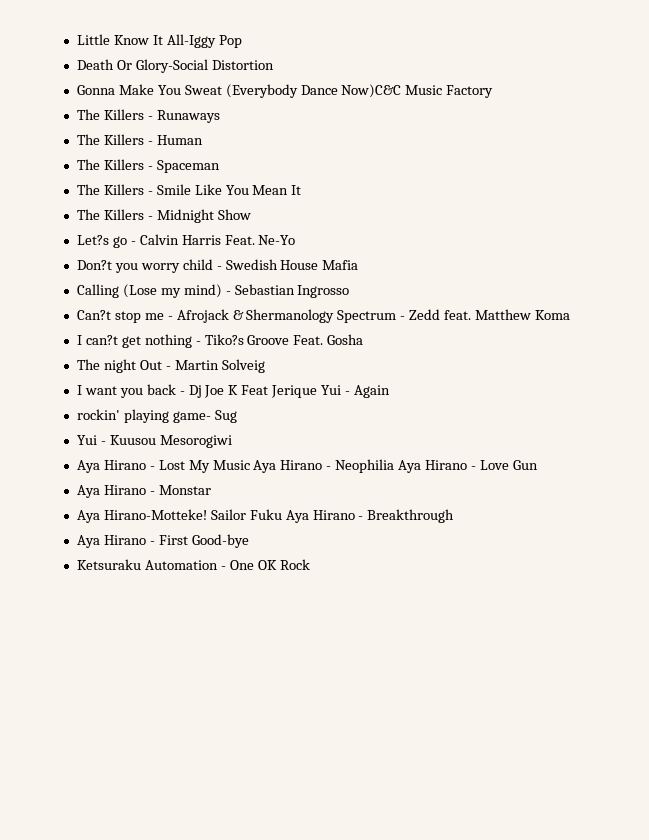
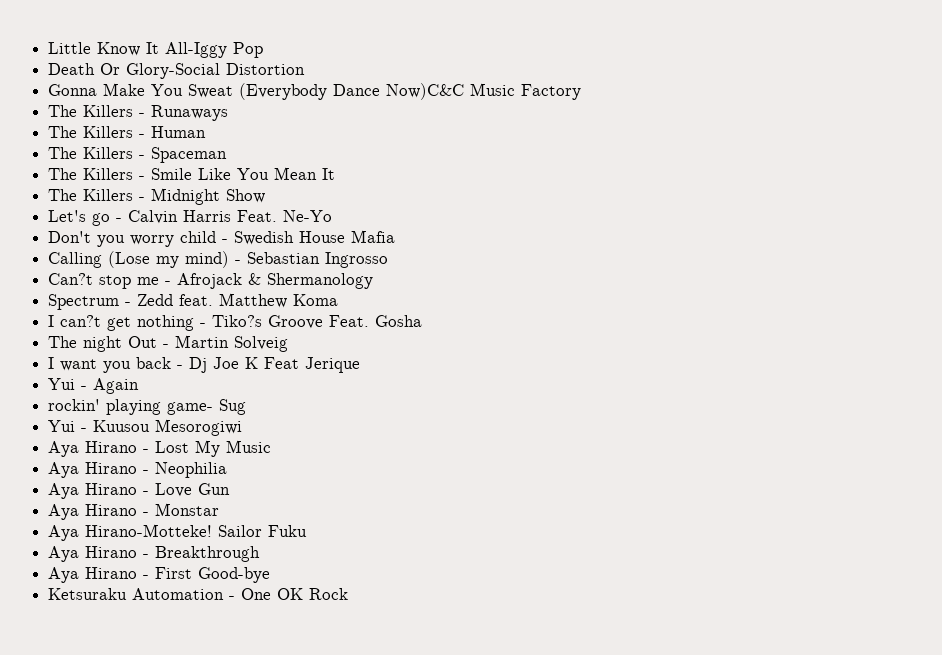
- Let?s go - Calvin Harris Feat.
+ Let's go - Calvin Harris Feat.
- Don?t you worry child - Swedish House Mafia
+ Don't you worry child - Swedish House Mafia
- Can?t stop me - Afrojack & Shermanology Spectrum - Zedd feat.
+ Can?t stop me - Afrojack & Shermanology
+ Spectrum - Zedd feat.
- I want you back - Dj Joe K Feat Jerique Yui - Again
+ I want you back - Dj Joe K Feat Jerique
+ Yui - Again
- Aya Hirano - Lost My Music Aya Hirano - Neophilia Aya Hirano - Love Gun
+ Aya Hirano - Lost My Music
+ Aya Hirano - Neophilia
+ Aya Hirano - Love Gun
- Sailor Fuku Aya Hirano - Breakthrough
+ Sailor Fuku
+ Aya Hirano - Breakthrough

